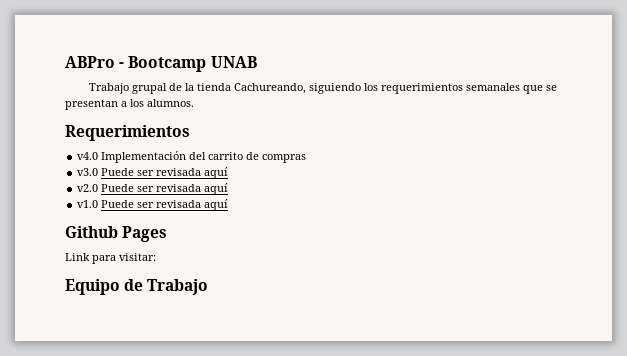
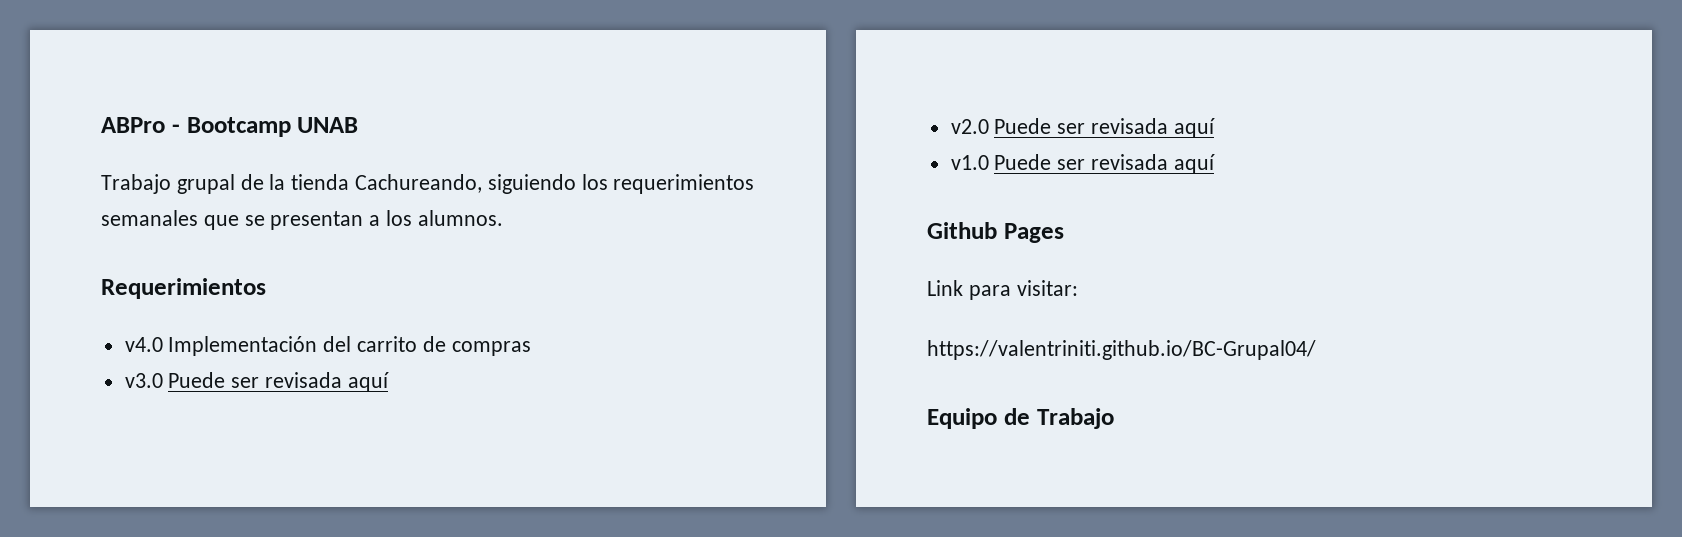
+ https://valentriniti.github.io/BC-Grupal04/

